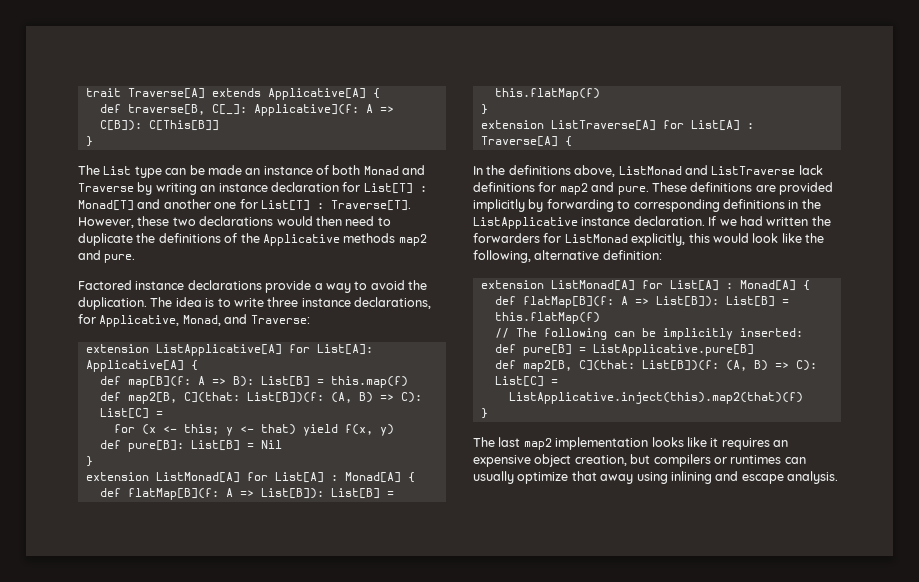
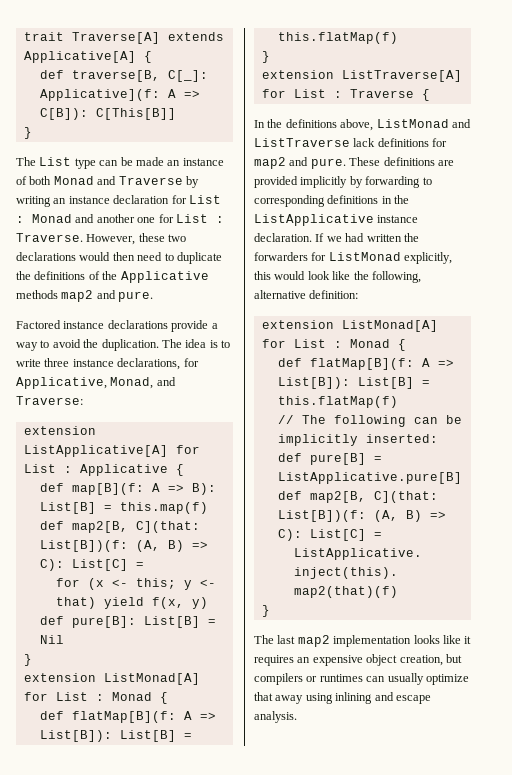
- The List type can be made an instance of both Monad and Traverse by writing an instance declaration for List[T] : Monad[T] and another one for List[T] : Traverse[T].
+ The List type can be made an instance of both Monad and Traverse by writing an instance declaration for List : Monad and another one for List : Traverse.
- extension ListApplicative[A] for List[A]: Applicative[A] {
+ extension ListApplicative[A] for List : Applicative {
  def pure[B]: List[B] = Nil
  }
- extension ListMonad[A] for List[A] : Monad[A] {
+ extension ListMonad[A] for List : Monad {
- extension ListTraverse[A] for List[A] : Traverse[A] {
+ extension ListTraverse[A] for List : Traverse {
  If we had written the forwarders for ListMonad explicitly, this would look like the following, alternative definition:
- extension ListMonad[A] for List[A] : Monad[A] {
+ extension ListMonad[A] for List : Monad {

